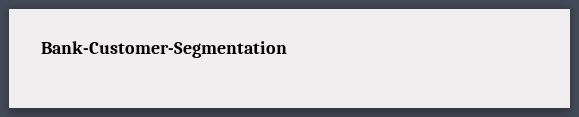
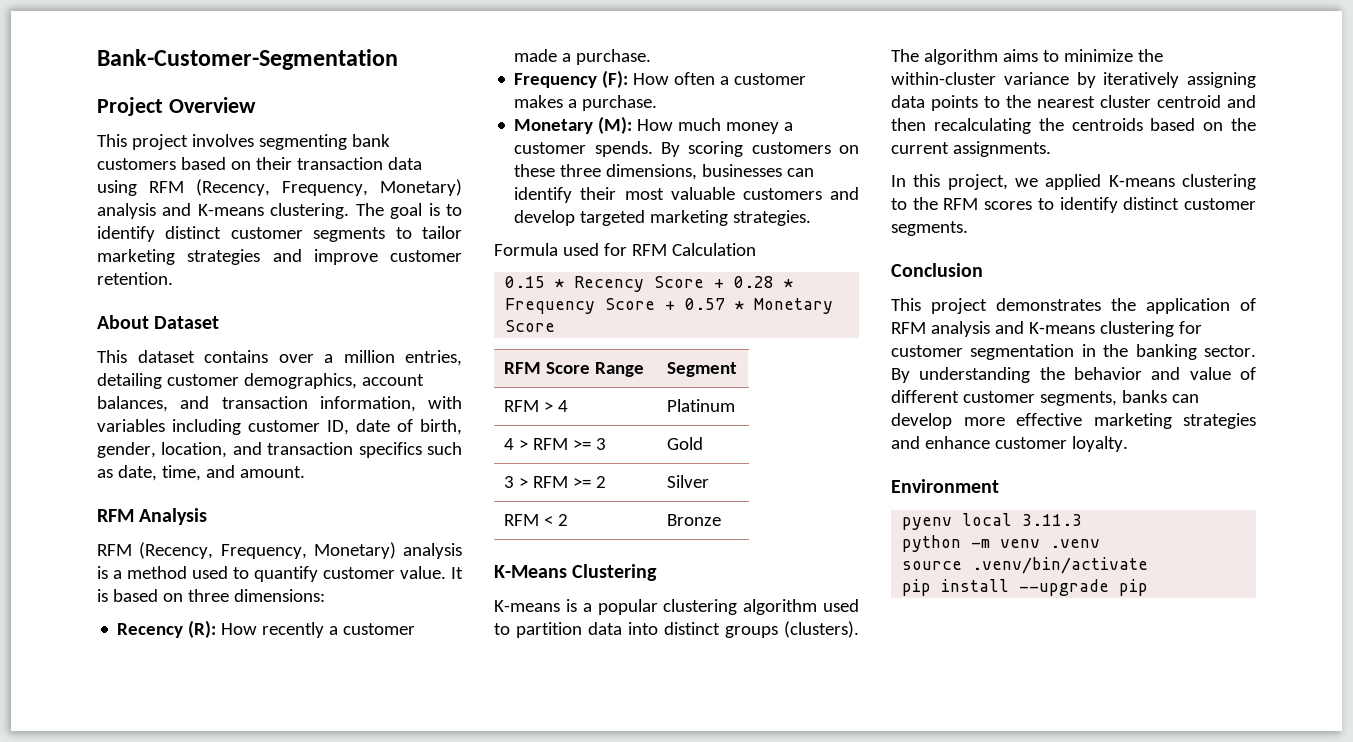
+ Project Overview
+ This project involves segmenting bank customers based on their transaction data using RFM (Recency, Frequency, Monetary) analysis and K-means clustering. The goal is to identify distinct customer segments to tailor marketing strategies and improve customer retention.
+ About Dataset
+ This dataset contains over a million entries, detailing customer demographics, account balances, and transaction information, with variables including customer ID, date of birth, gender, location, and transaction specifics such as date, time, and amount.
+ RFM Analysis
+ RFM (Recency, Frequency, Monetary) analysis is a method used to quantify customer value. It is based on three dimensions:
+ Recency (R): How recently a customer made a purchase.
+ Frequency (F): How often a customer makes a purchase.
+ Monetary (M): How much money a customer spends. By scoring customers on these three dimensions, businesses can identify their most valuable customers and develop targeted marketing strategies.
+ Formula used for RFM Calculation
+ 0.15 * Recency Score + 0.28 * Frequency Score + 0.57 * Monetary Score
+ RFM Score Range | Segment
+ RFM > 4 | Platinum
+ 4 > RFM >= 3 | Gold
+ 3 > RFM >= 2 | Silver
+ RFM < 2 | Bronze
+ K-Means Clustering
+ K-means is a popular clustering algorithm used to partition data into distinct groups (clusters). The algorithm aims to minimize the within-cluster variance by iteratively assigning data points to the nearest cluster centroid and then recalculating the centroids based on the current assignments.
+ In this project, we applied K-means clustering to the RFM scores to identify distinct customer segments.
+ Conclusion
+ This project demonstrates the application of RFM analysis and K-means clustering for customer segmentation in the banking sector. By understanding the behavior and value of different customer segments, banks can develop more effective marketing strategies and enhance customer loyalty.
+ Environment
+ pyenv local 3.11.3
+ python -m venv .venv
+ source .venv/bin/activate
+ pip install --upgrade pip

